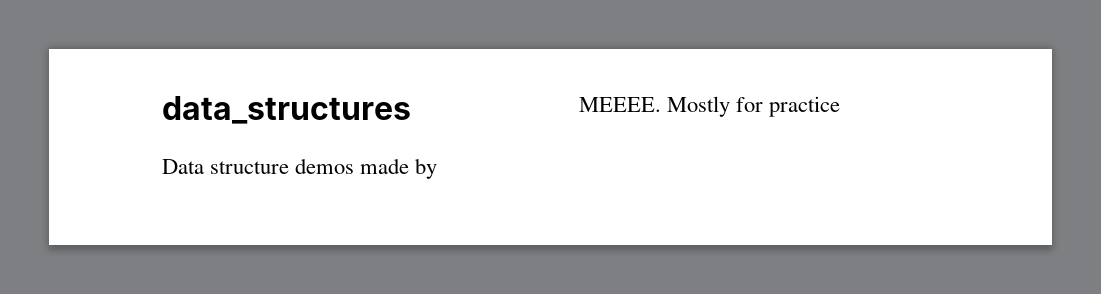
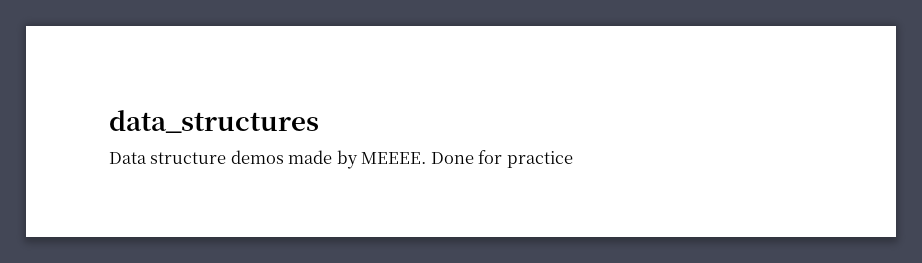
- Mostly for practice
+ Done for practice

